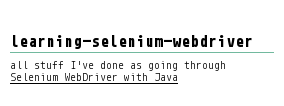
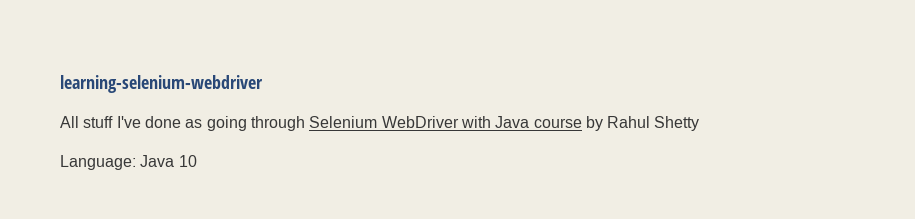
- all stuff I've done as going through Selenium WebDriver with Java
+ All stuff I've done as going through Selenium WebDriver with Java course by Rahul Shetty
+ Language: Java 10

